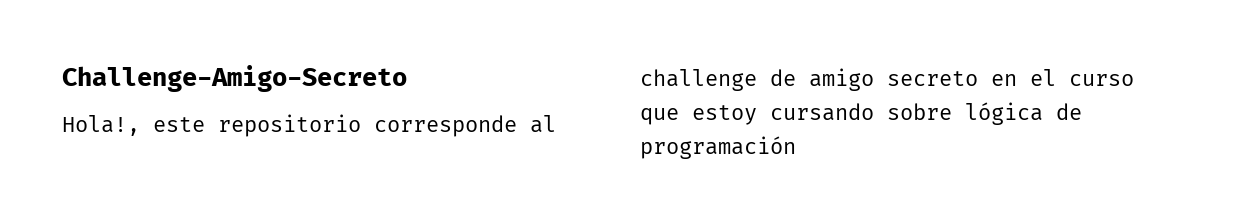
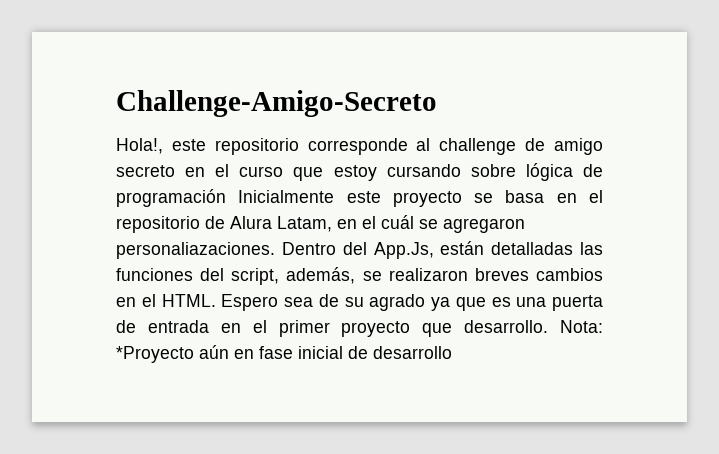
- Hola!, este repositorio corresponde al challenge de amigo secreto en el curso que estoy cursando sobre lógica de programación
+ Hola!, este repositorio corresponde al challenge de amigo secreto en el curso que estoy cursando sobre lógica de programación Inicialmente este proyecto se basa en el repositorio de Alura Latam, en el cuál se agregaron personaliazaciones. Dentro del App.Js, están detalladas las funciones del script, además, se realizaron breves cambios en el HTML. Espero sea de su agrado ya que es una puerta de entrada en el primer proyecto que desarrollo. Nota: *Proyecto aún en fase inicial de desarrollo

